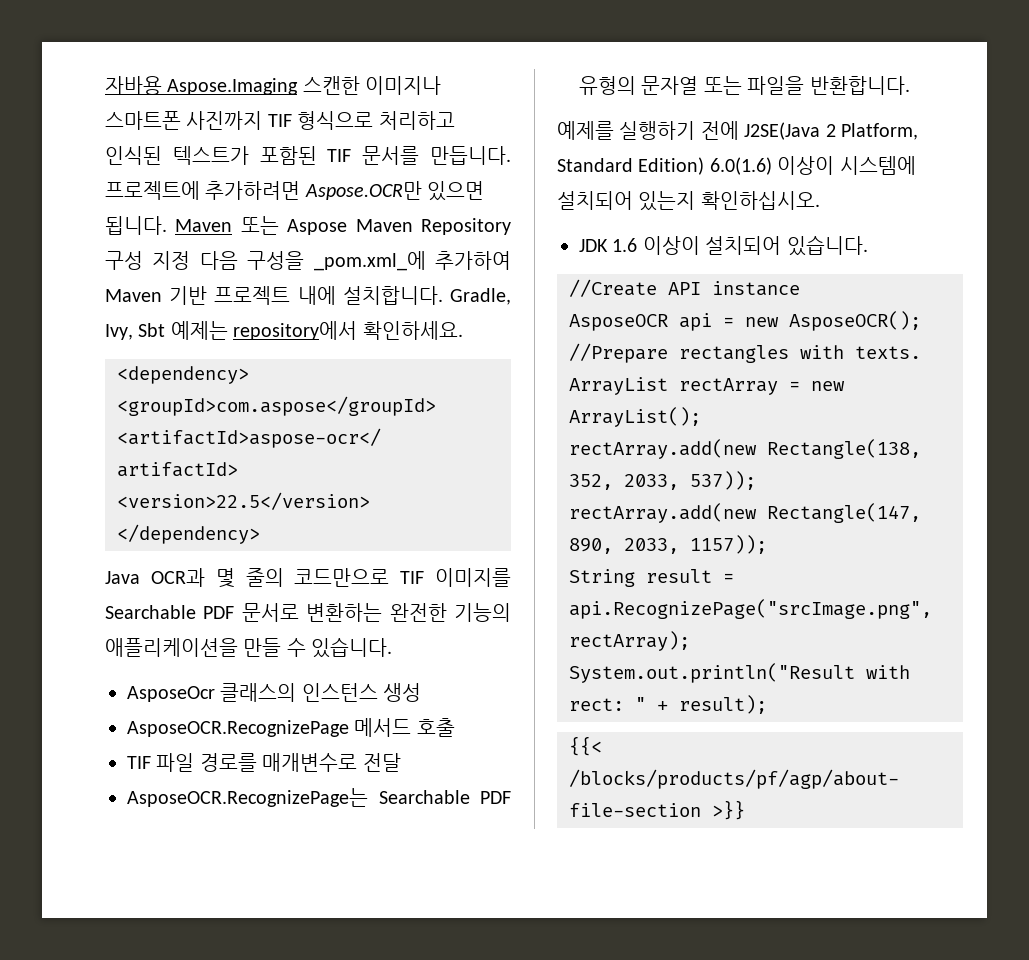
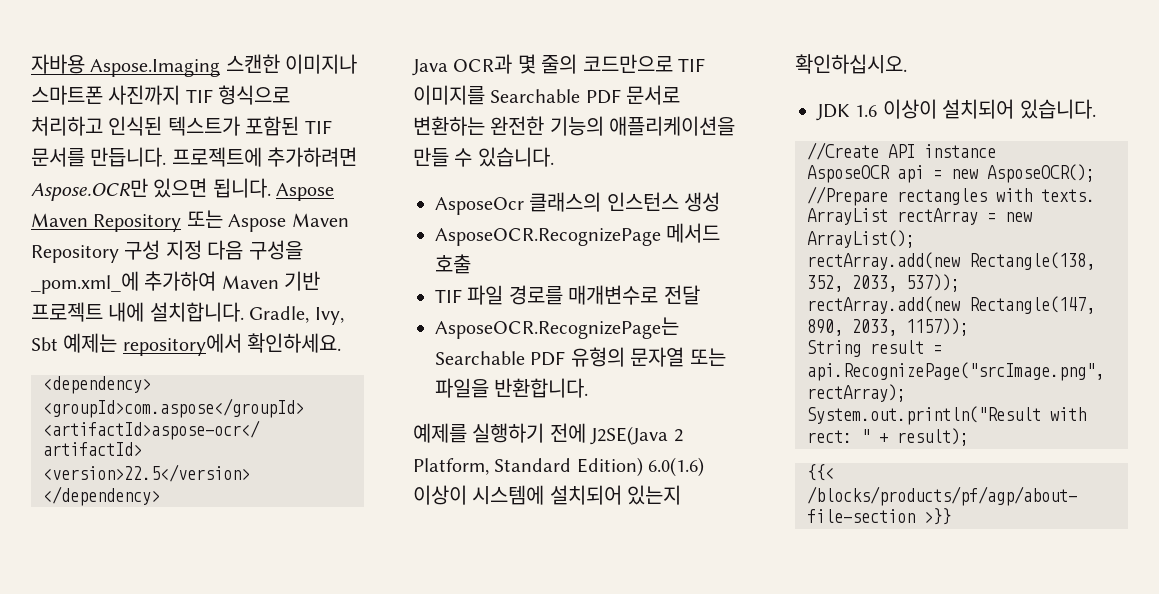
- Maven 또는 Aspose Maven Repository 구성 지정 다음 구성을 _pom.xml_에 추가하여 Maven 기반 프로젝트 내에 설치합니다.
+ Aspose Maven Repository 또는 Aspose Maven Repository 구성 지정 다음 구성을 _pom.xml_에 추가하여 Maven 기반 프로젝트 내에 설치합니다.

